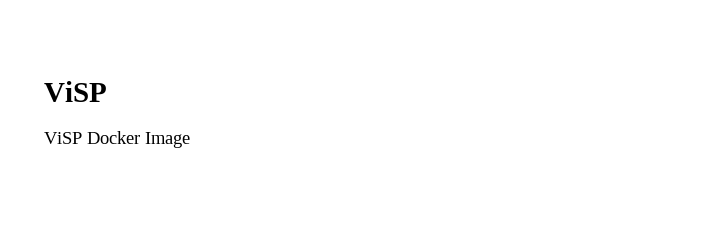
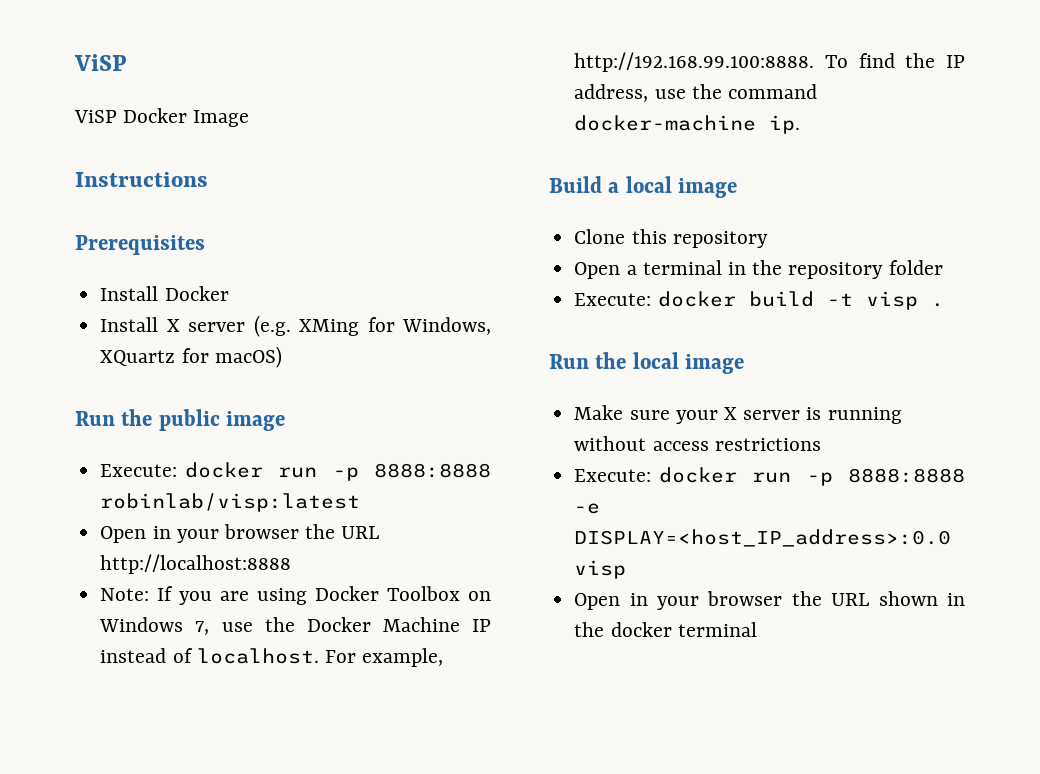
+ Instructions
+ Prerequisites
+ Install Docker
+ Install X server (e.g. XMing for Windows, XQuartz for macOS)
+ Run the public image
+ Execute: docker run -p 8888:8888 robinlab/visp:latest
+ Open in your browser the URL http://localhost:8888
+ Note: If you are using Docker Toolbox on Windows 7, use the Docker Machine IP instead of localhost. For example, http://192.168.99.100:8888. To find the IP address, use the command docker-machine ip.
+ Build a local image
+ Clone this repository
+ Open a terminal in the repository folder
+ Execute: docker build -t visp .
+ Run the local image
+ Make sure your X server is running without access restrictions
+ Execute: docker run -p 8888:8888 -e DISPLAY=<host_IP_address>:0.0 visp
+ Open in your browser the URL shown in the docker terminal

